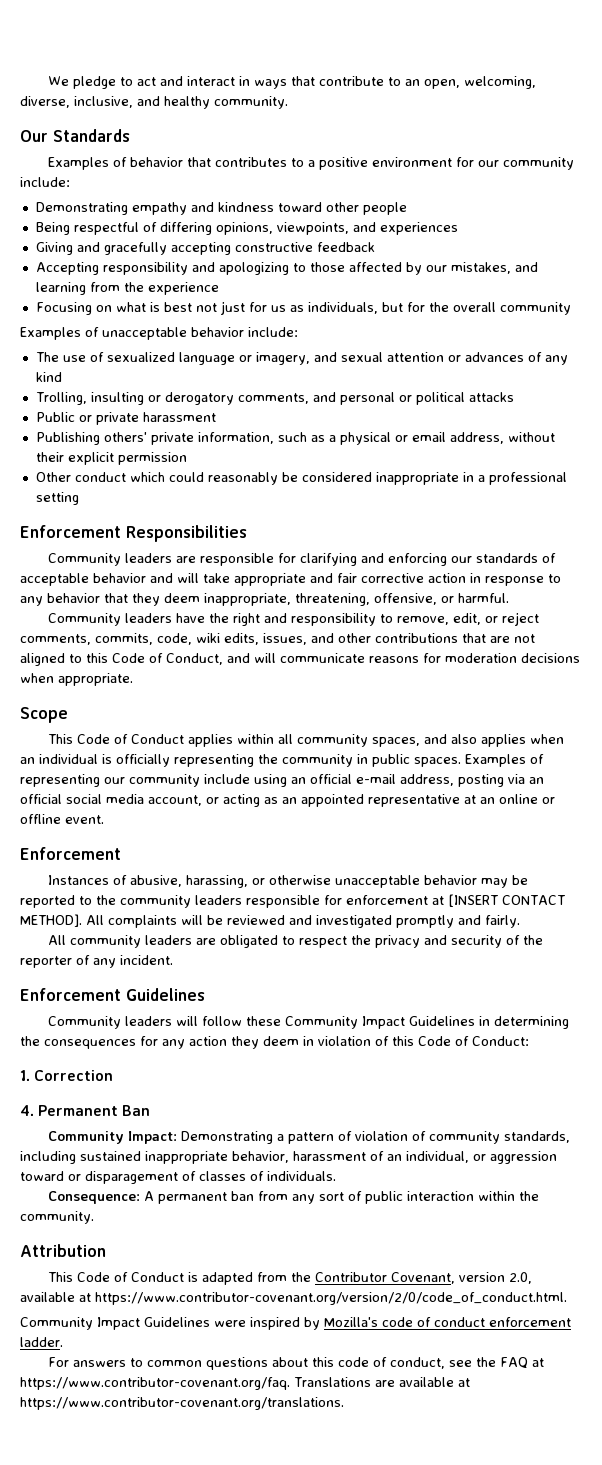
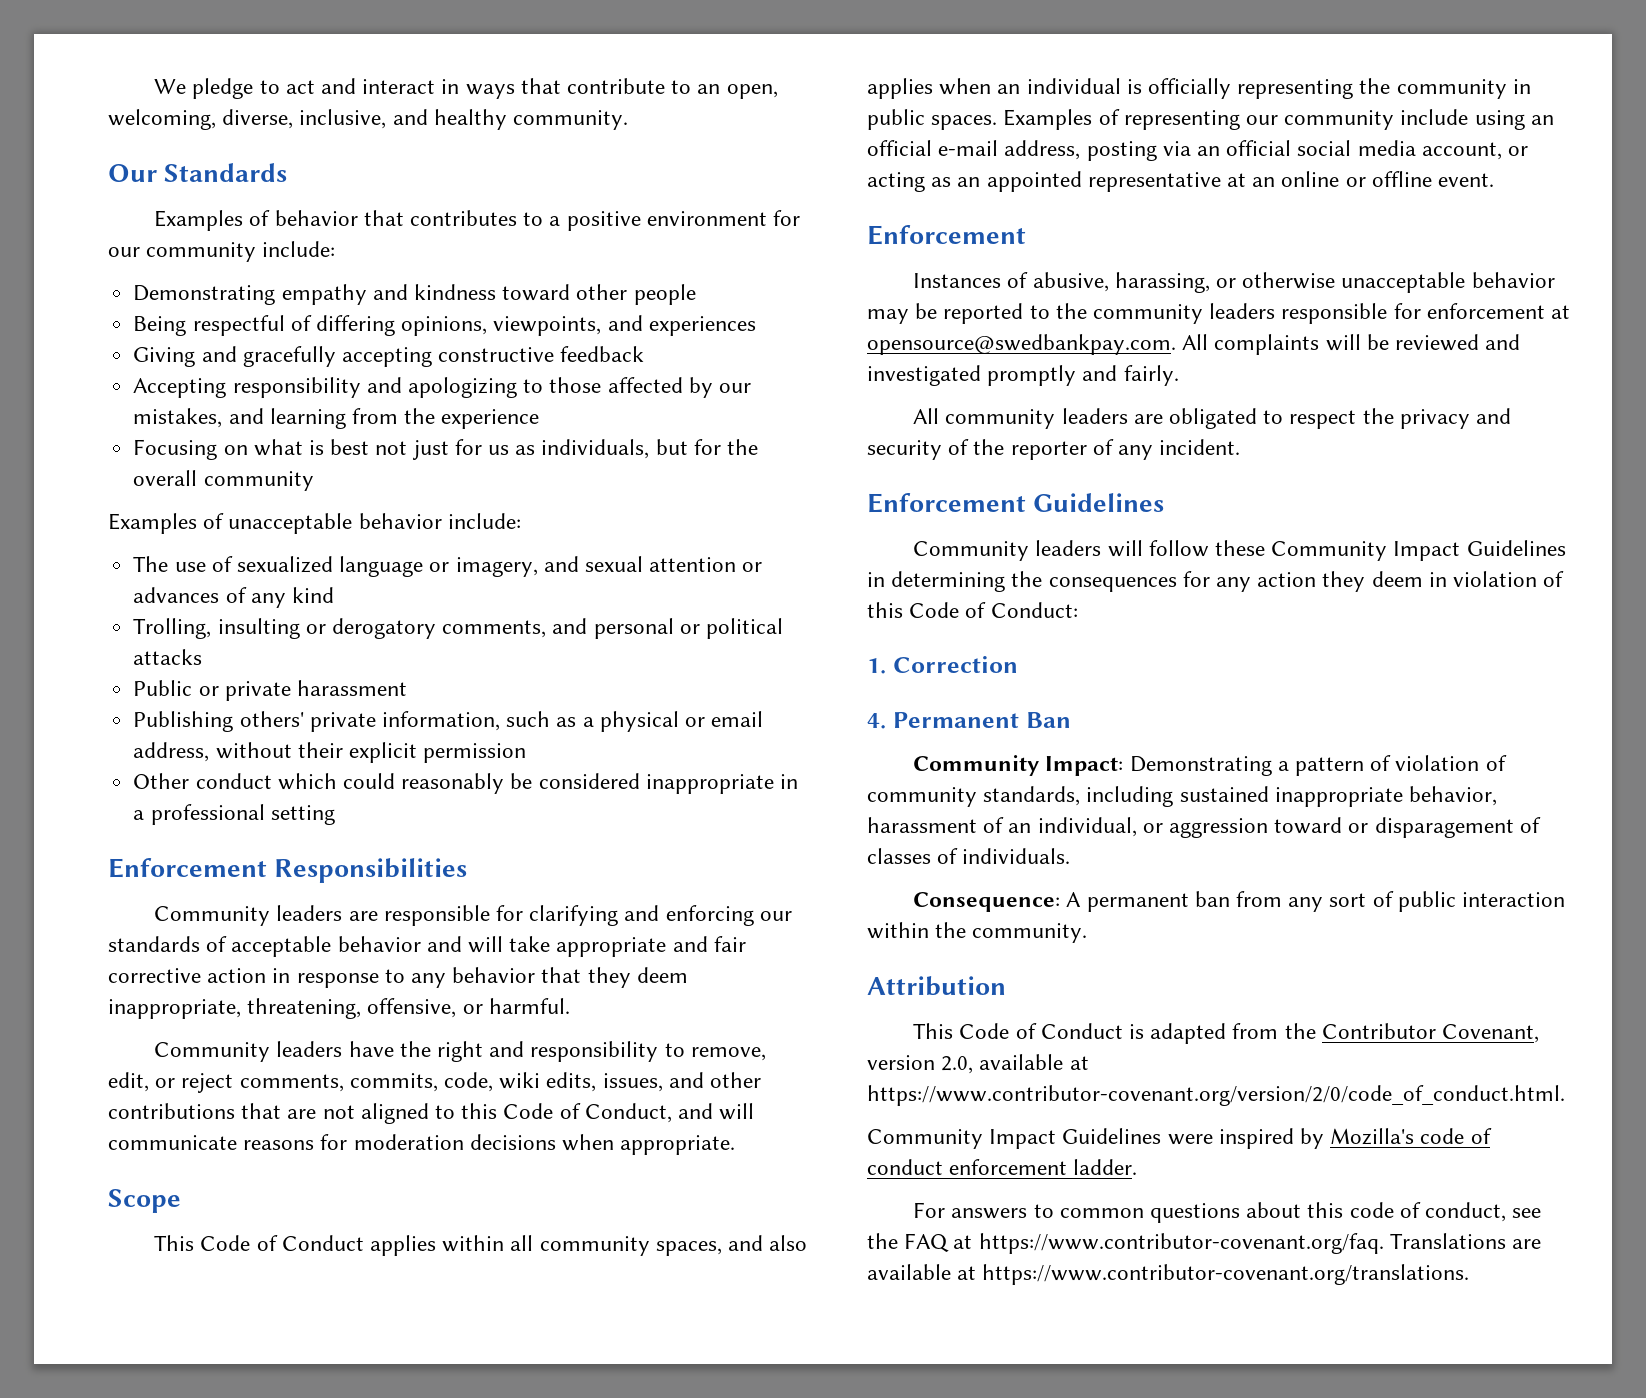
- Instances of abusive, harassing, or otherwise unacceptable behavior may be reported to the community leaders responsible for enforcement at [INSERT CONTACT METHOD]. All complaints will be reviewed and investigated promptly and fairly.
+ Instances of abusive, harassing, or otherwise unacceptable behavior may be reported to the community leaders responsible for enforcement at opensource@swedbankpay.com. All complaints will be reviewed and investigated promptly and fairly.

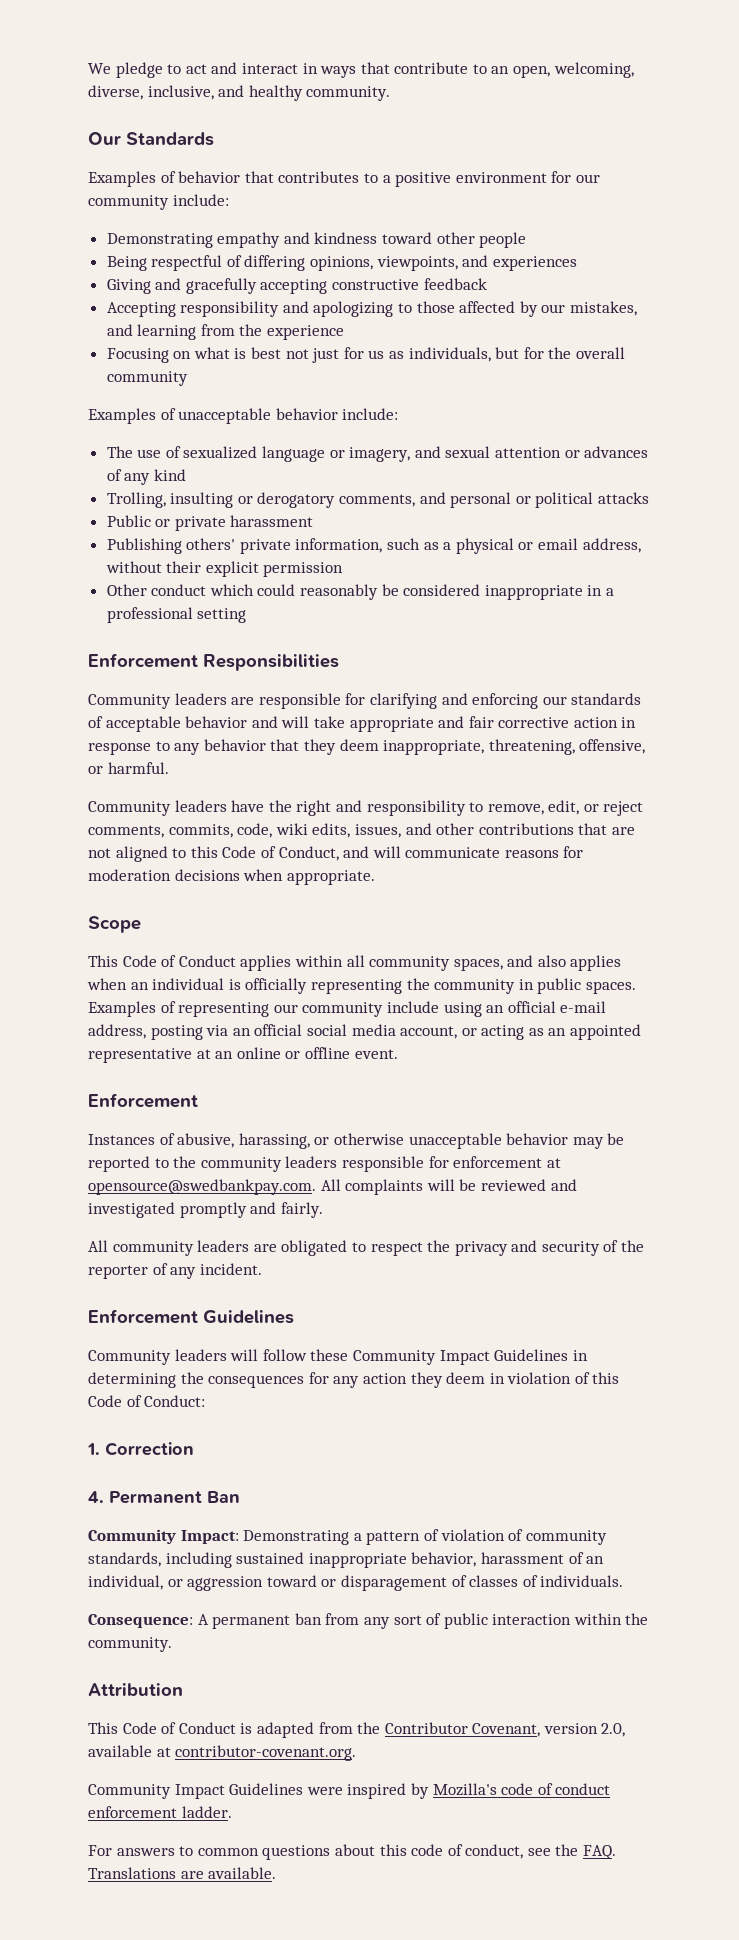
- This Code of Conduct is adapted from the Contributor Covenant, version 2.0, available at https://www.contributor-covenant.org/version/2/0/code_of_conduct.html.
+ This Code of Conduct is adapted from the Contributor Covenant, version 2.0, available at contributor-covenant.org.
- For answers to common questions about this code of conduct, see the FAQ at https://www.contributor-covenant.org/faq. Translations are available at https://www.contributor-covenant.org/translations.
+ For answers to common questions about this code of conduct, see the FAQ. Translations are available.

